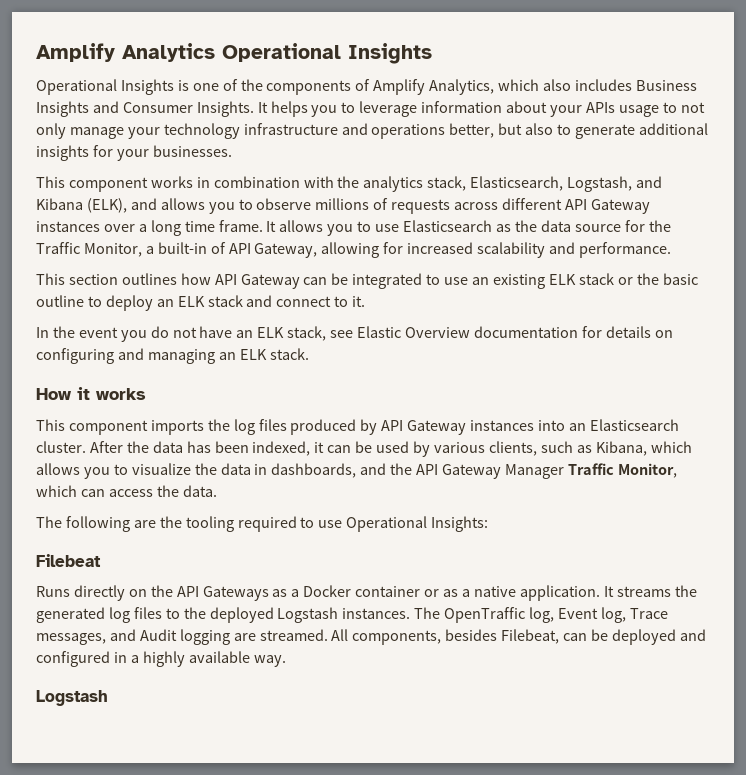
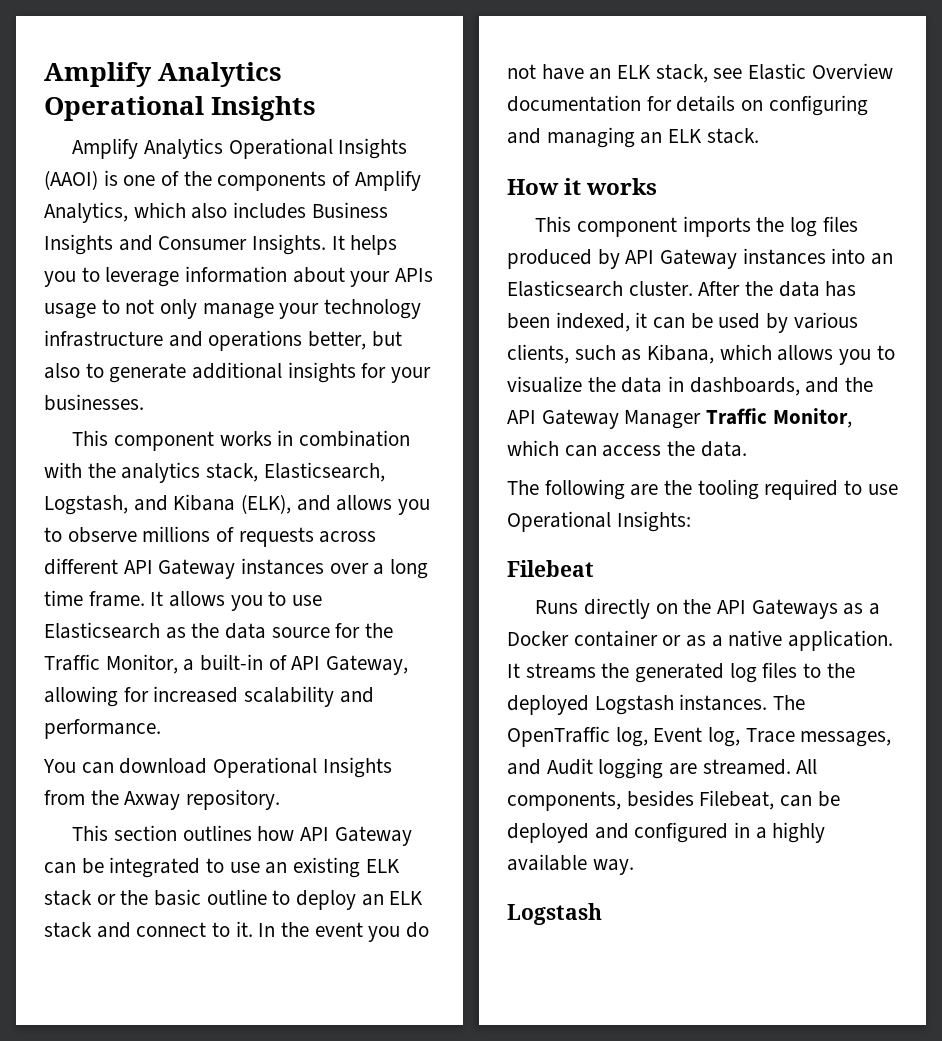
- Operational Insights is one of the components of Amplify Analytics, which also includes Business Insights and Consumer Insights.
+ Amplify Analytics Operational Insights (AAOI) is one of the components of Amplify Analytics, which also includes Business Insights and Consumer Insights.
+ You can download Operational Insights from the Axway repository.
- This section outlines how API Gateway can be integrated to use an existing ELK stack or the basic outline to deploy an ELK stack and connect to it.
- In the event you do not have an ELK stack, see Elastic Overview documentation for details on configuring and managing an ELK stack.
+ This section outlines how API Gateway can be integrated to use an existing ELK stack or the basic outline to deploy an ELK stack and connect to it. In the event you do not have an ELK stack, see Elastic Overview documentation for details on configuring and managing an ELK stack.

